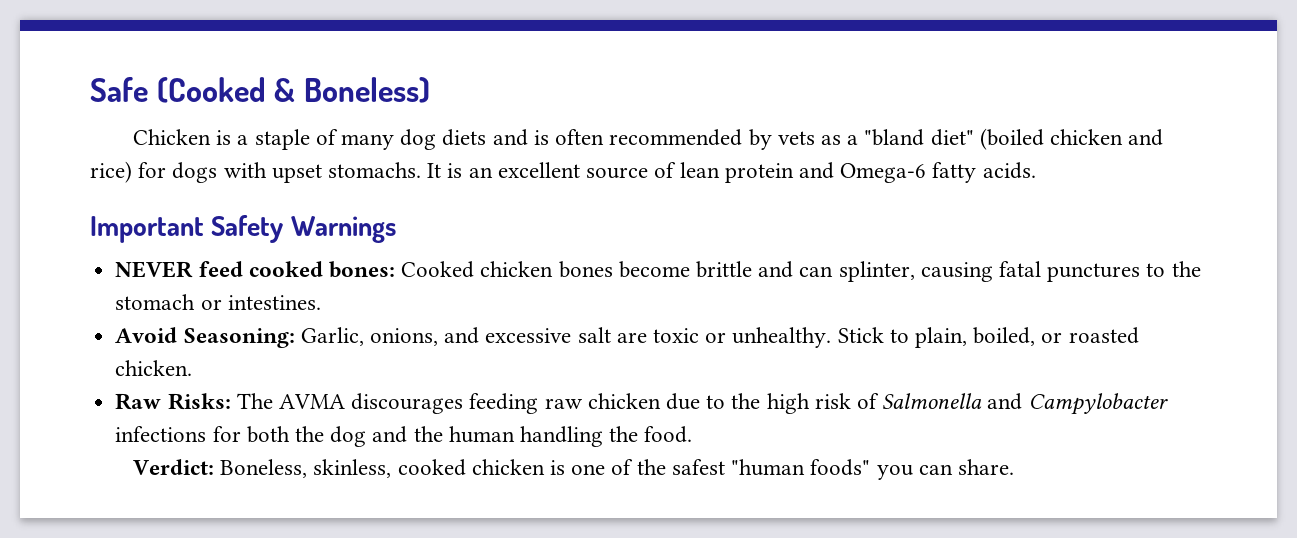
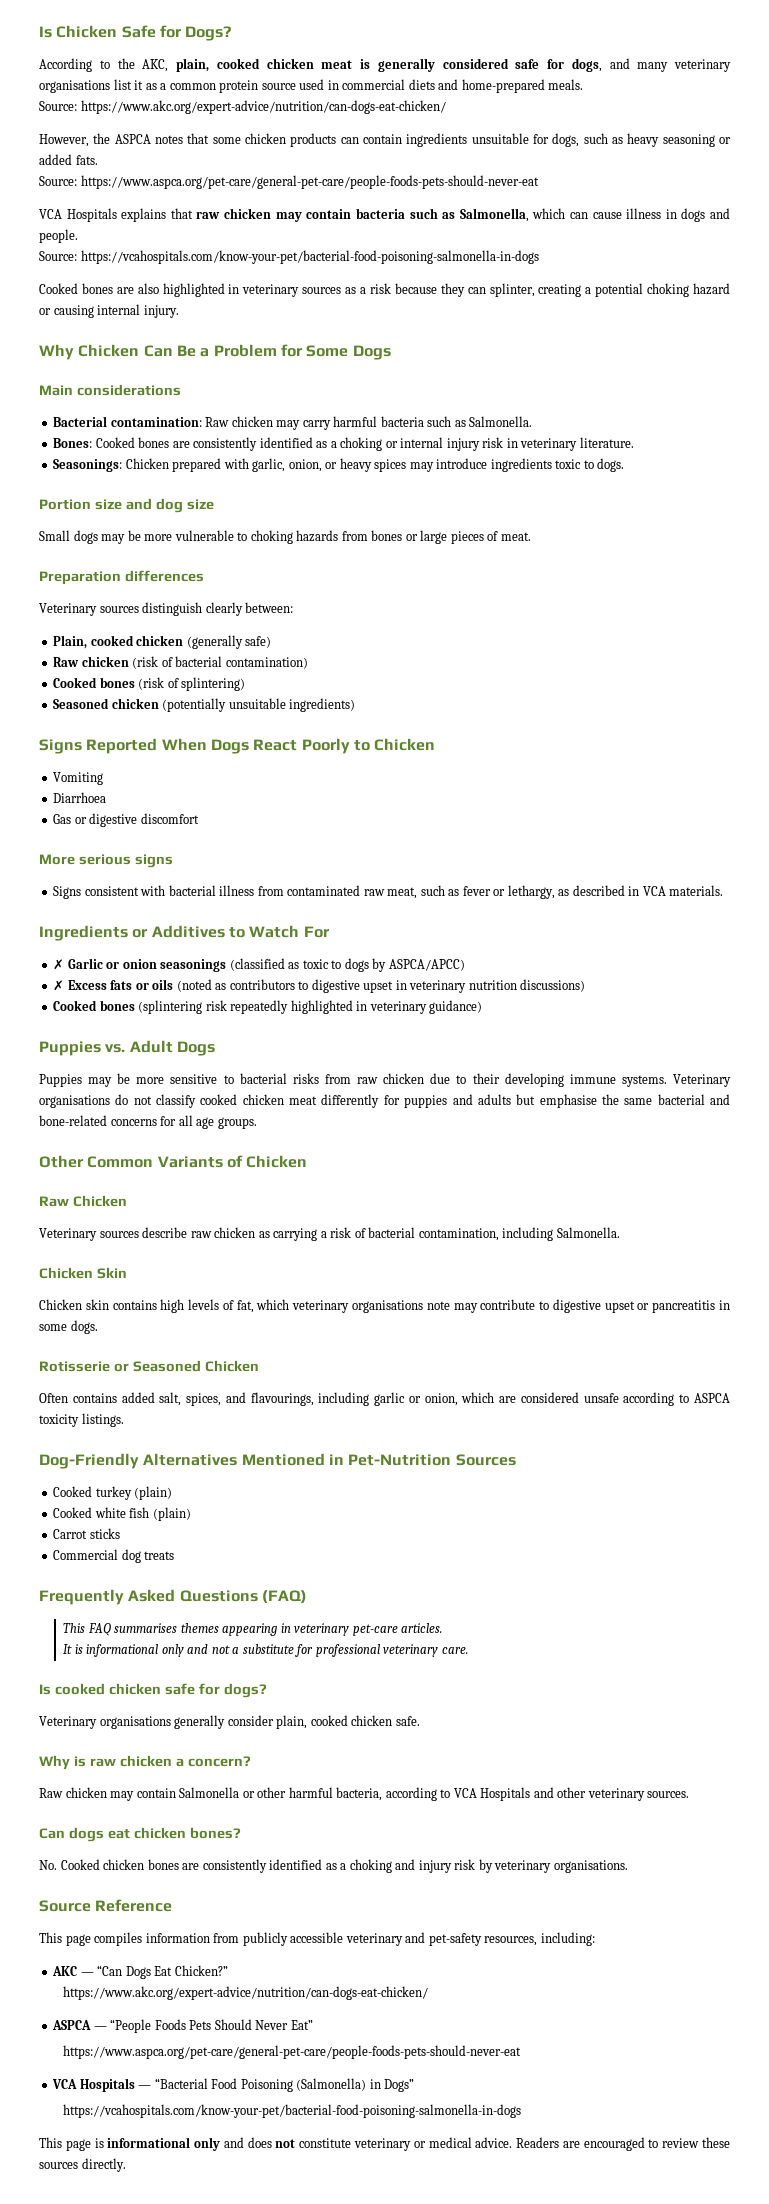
- Safe (Cooked & Boneless)
- Chicken is a staple of many dog diets and is often recommended by vets as a "bland diet" (boiled chicken and rice) for dogs with upset stomachs. It is an excellent source of lean protein and Omega-6 fatty acids.
- Important Safety Warnings
- NEVER feed cooked bones: Cooked chicken bones become brittle and can splinter, causing fatal punctures to the stomach or intestines.
- Avoid Seasoning: Garlic, onions, and excessive salt are toxic or unhealthy. Stick to plain, boiled, or roasted chicken.
- Raw Risks: The AVMA discourages feeding raw chicken due to the high risk of Salmonella and Campylobacter infections for both the dog and the human handling the food.
- Verdict: Boneless, skinless, cooked chicken is one of the safest "human foods" you can share.
+ Is Chicken Safe for Dogs?
+ According to the AKC, plain, cooked chicken meat is generally considered safe for dogs, and many veterinary organisations list it as a common protein source used in commercial diets and home-prepared meals.
+ Source: https://www.akc.org/expert-advice/nutrition/can-dogs-eat-chicken/
+ However, the ASPCA notes that some chicken products can contain ingredients unsuitable for dogs, such as heavy seasoning or added fats.
+ Source: https://www.aspca.org/pet-care/general-pet-care/people-foods-pets-should-never-eat
+ VCA Hospitals explains that raw chicken may contain bacteria such as Salmonella, which can cause illness in dogs and people.
+ Source: https://vcahospitals.com/know-your-pet/bacterial-food-poisoning-salmonella-in-dogs
+ Cooked bones are also highlighted in veterinary sources as a risk because they can splinter, creating a potential choking hazard or causing internal injury.
+ Why Chicken Can Be a Problem for Some Dogs
+ Main considerations
+ Bacterial contamination: Raw chicken may carry harmful bacteria such as Salmonella.
+ Bones: Cooked bones are consistently identified as a choking or internal injury risk in veterinary literature.
+ Seasonings: Chicken prepared with garlic, onion, or heavy spices may introduce ingredients toxic to dogs.
+ Portion size and dog size
+ Small dogs may be more vulnerable to choking hazards from bones or large pieces of meat.
+ Preparation differences
+ Veterinary sources distinguish clearly between:
+ Plain, cooked chicken (generally safe)
+ Raw chicken (risk of bacterial contamination)
+ Cooked bones (risk of splintering)
+ Seasoned chicken (potentially unsuitable ingredients)
+ Signs Reported When Dogs React Poorly to Chicken
+ Vomiting
+ Diarrhoea
+ Gas or digestive discomfort
+ More serious signs
+ Signs consistent with bacterial illness from contaminated raw meat, such as fever or lethargy, as described in VCA materials.
+ Ingredients or Additives to Watch For
+ ✗ Garlic or onion seasonings (classified as toxic to dogs by ASPCA/APCC)
+ ✗ Excess fats or oils (noted as contributors to digestive upset in veterinary nutrition discussions)
+ Cooked bones (splintering risk repeatedly highlighted in veterinary guidance)
+ Puppies vs. Adult Dogs
+ Puppies may be more sensitive to bacterial risks from raw chicken due to their developing immune systems. Veterinary organisations do not classify cooked chicken meat differently for puppies and adults but emphasise the same bacterial and bone-related concerns for all age groups.
+ Other Common Variants of Chicken
+ Raw Chicken
+ Veterinary sources describe raw chicken as carrying a risk of bacterial contamination, including Salmonella.
+ Chicken Skin
+ Chicken skin contains high levels of fat, which veterinary organisations note may contribute to digestive upset or pancreatitis in some dogs.
+ Rotisserie or Seasoned Chicken
+ Often contains added salt, spices, and flavourings, including garlic or onion, which are considered unsafe according to ASPCA toxicity listings.
+ Dog-Friendly Alternatives Mentioned in Pet-Nutrition Sources
+ Cooked turkey (plain)
+ Cooked white fish (plain)
+ Carrot sticks
+ Commercial dog treats
+ Frequently Asked Questions (FAQ)
+ This FAQ summarises themes appearing in veterinary pet-care articles.
+ It is informational only and not a substitute for professional veterinary care.
+ Is cooked chicken safe for dogs?
+ Veterinary organisations generally consider plain, cooked chicken safe.
+ Why is raw chicken a concern?
+ Raw chicken may contain Salmonella or other harmful bacteria, according to VCA Hospitals and other veterinary sources.
+ Can dogs eat chicken bones?
+ No. Cooked chicken bones are consistently identified as a choking and injury risk by veterinary organisations.
+ Source Reference
+ This page compiles information from publicly accessible veterinary and pet-safety resources, including:
+ AKC — “Can Dogs Eat Chicken?”
+ https://www.akc.org/expert-advice/nutrition/can-dogs-eat-chicken/
+ ASPCA — “People Foods Pets Should Never Eat”
+ https://www.aspca.org/pet-care/general-pet-care/people-foods-pets-should-never-eat
+ VCA Hospitals — “Bacterial Food Poisoning (Salmonella) in Dogs”
+ https://vcahospitals.com/know-your-pet/bacterial-food-poisoning-salmonella-in-dogs
+ This page is informational only and does not constitute veterinary or medical advice. Readers are encouraged to review these sources directly.

